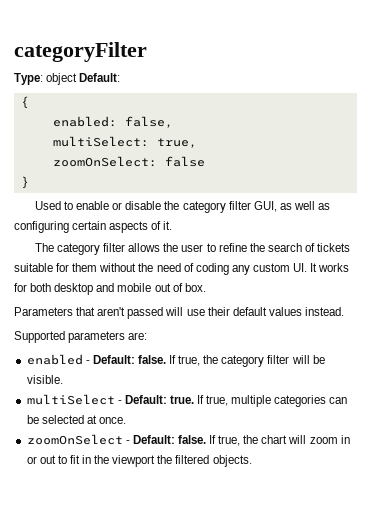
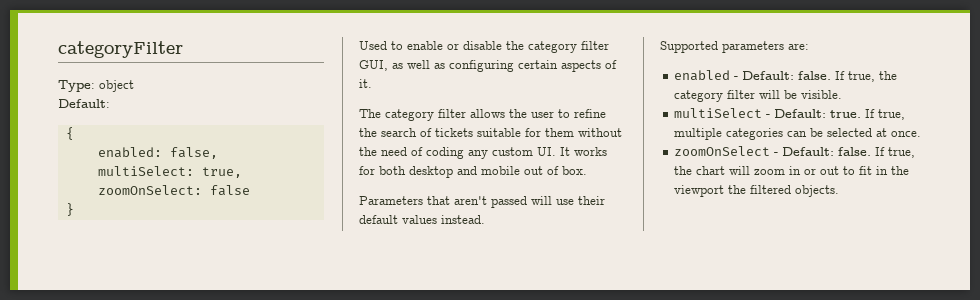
- Type: object Default:
+ Type: object
+ Default:

